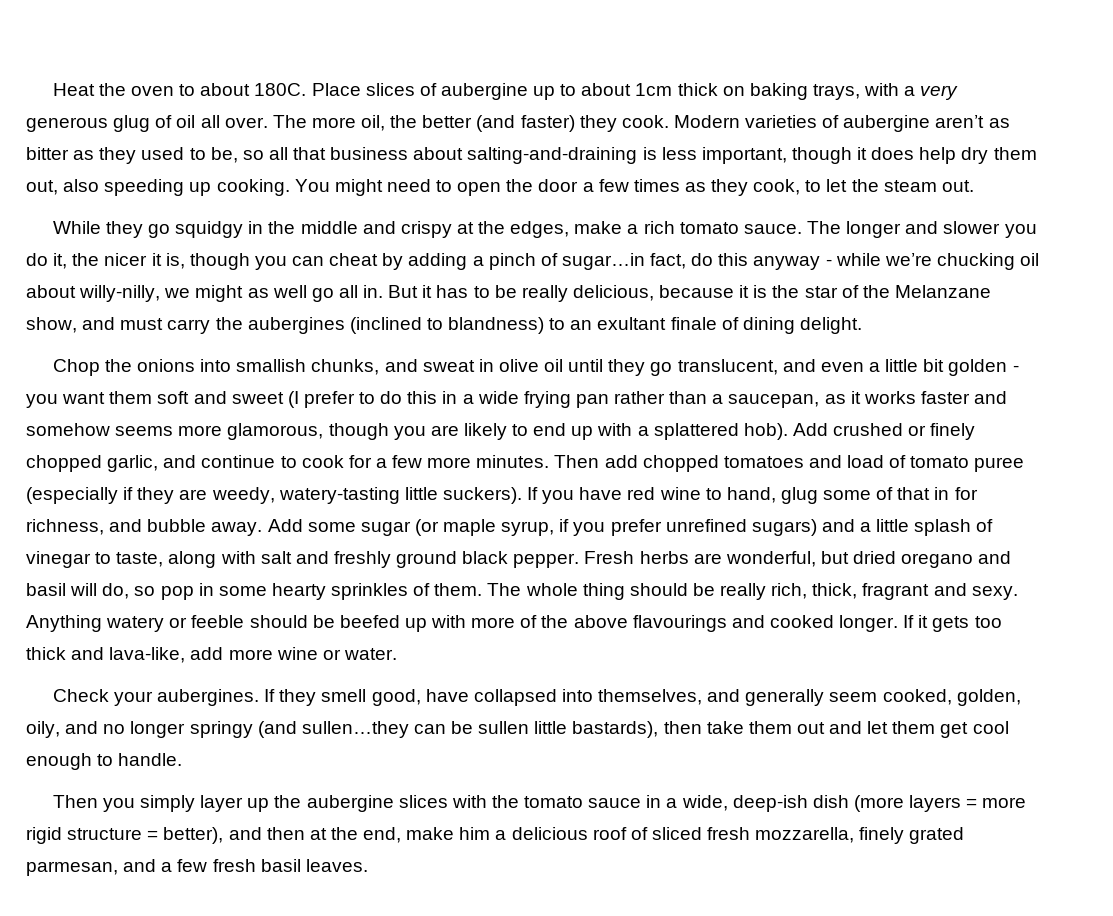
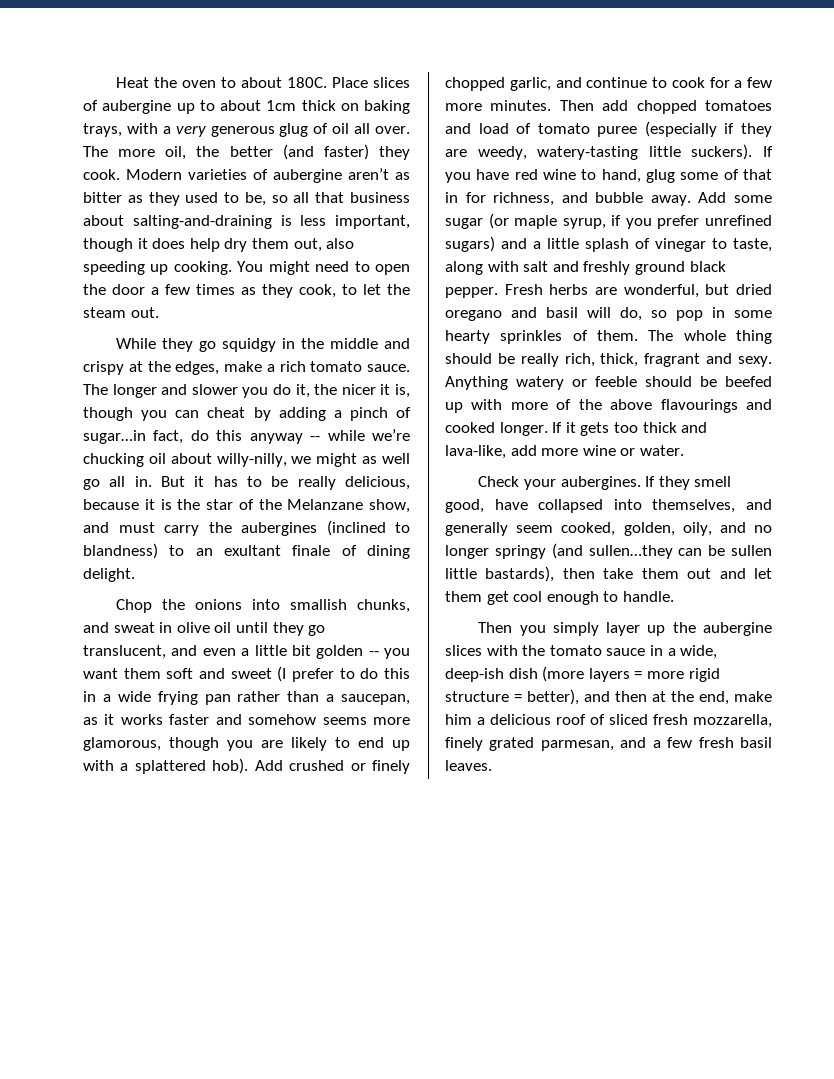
- The longer and slower you do it, the nicer it is, though you can cheat by adding a pinch of sugar…in fact, do this anyway - while we’re chucking oil about willy-nilly, we might as well go all in.
+ The longer and slower you do it, the nicer it is, though you can cheat by adding a pinch of sugar…in fact, do this anyway -- while we’re chucking oil about willy-nilly, we might as well go all in.
- Chop the onions into smallish chunks, and sweat in olive oil until they go translucent, and even a little bit golden - you want them soft and sweet (I prefer to do this in a wide frying pan rather than a saucepan, as it works faster and somehow seems more glamorous, though you are likely to end up with a splattered hob).
+ Chop the onions into smallish chunks, and sweat in olive oil until they go translucent, and even a little bit golden -- you want them soft and sweet (I prefer to do this in a wide frying pan rather than a saucepan, as it works faster and somehow seems more glamorous, though you are likely to end up with a splattered hob).

